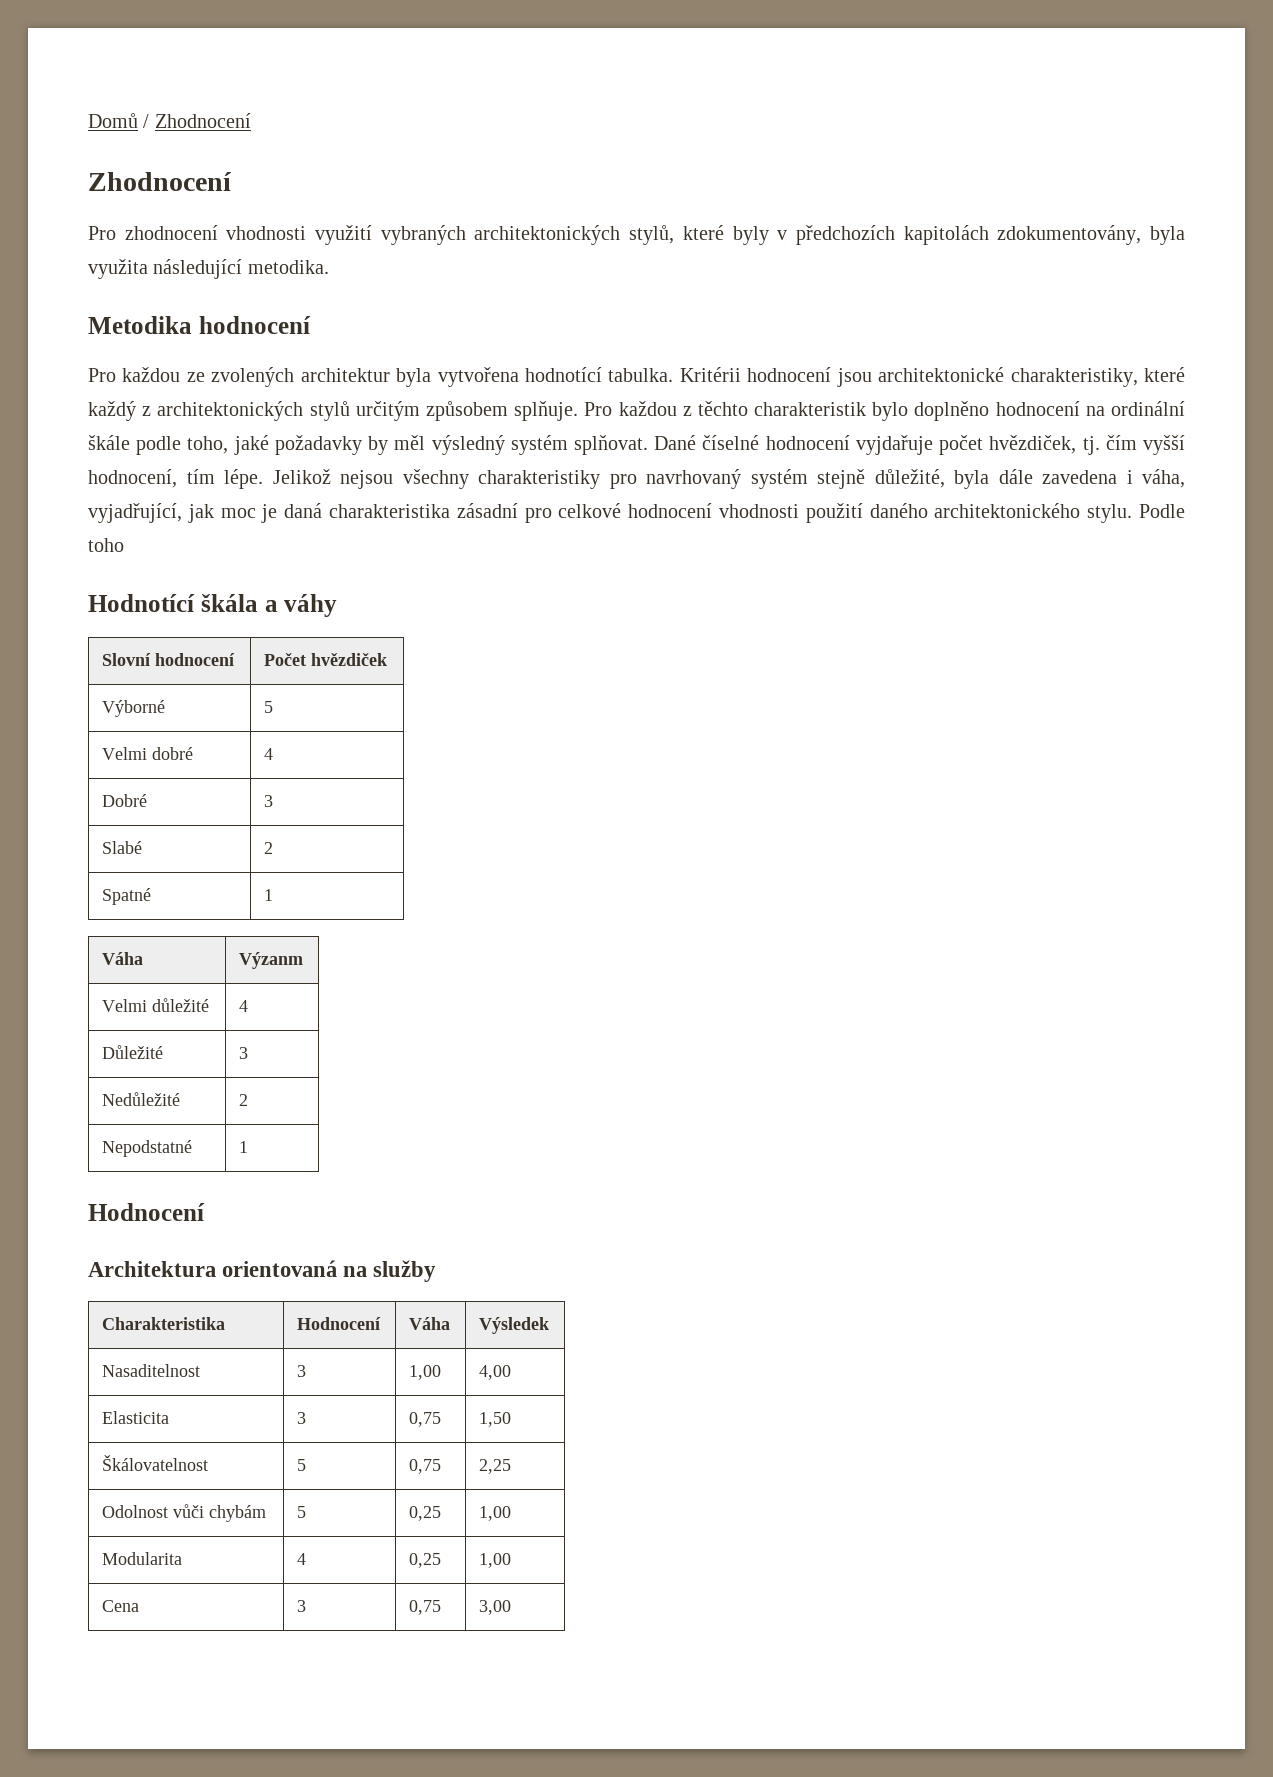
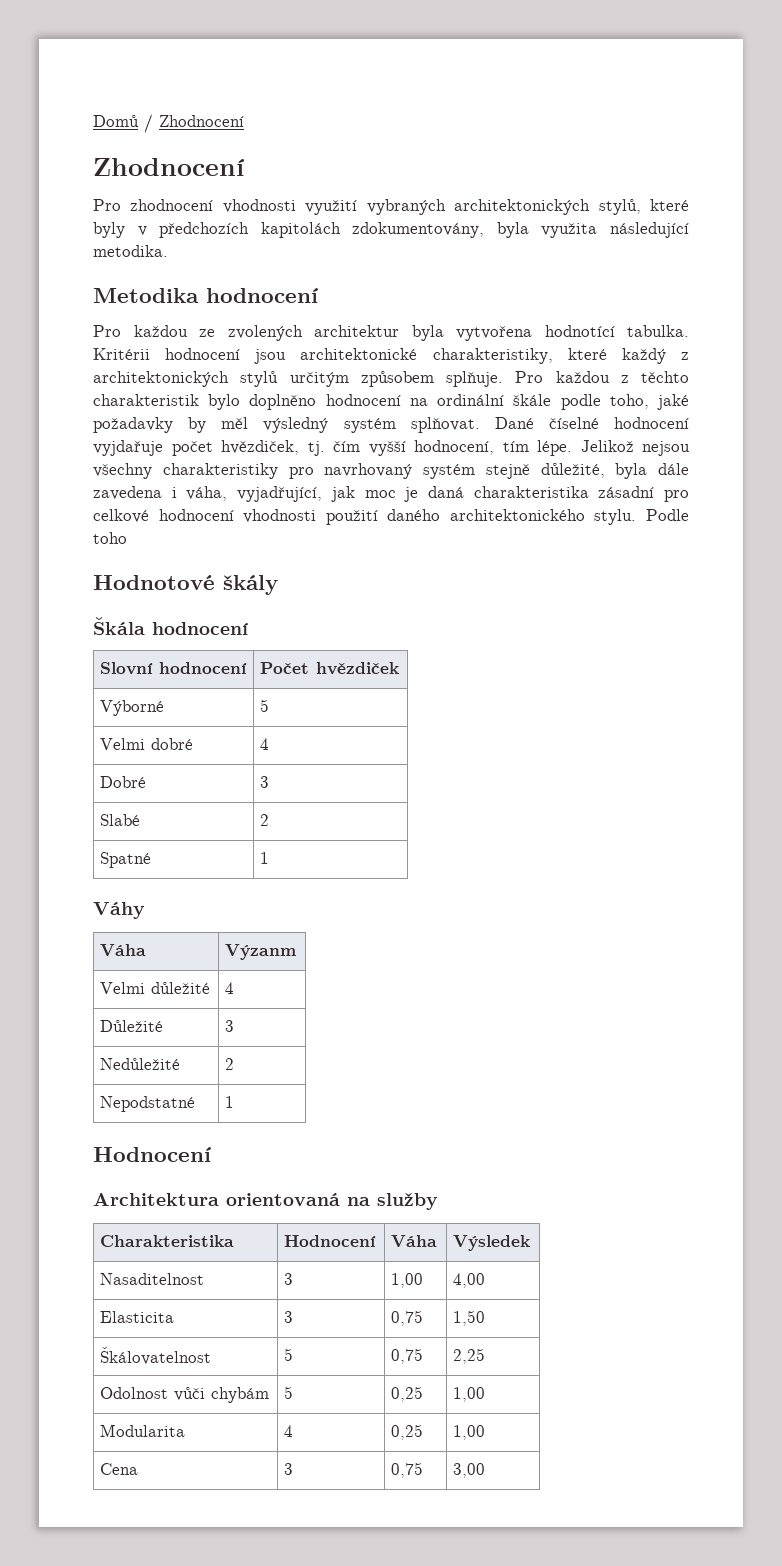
- Hodnotící škála a váhy
+ Hodnotové škály
+ Škála hodnocení
+ Váhy

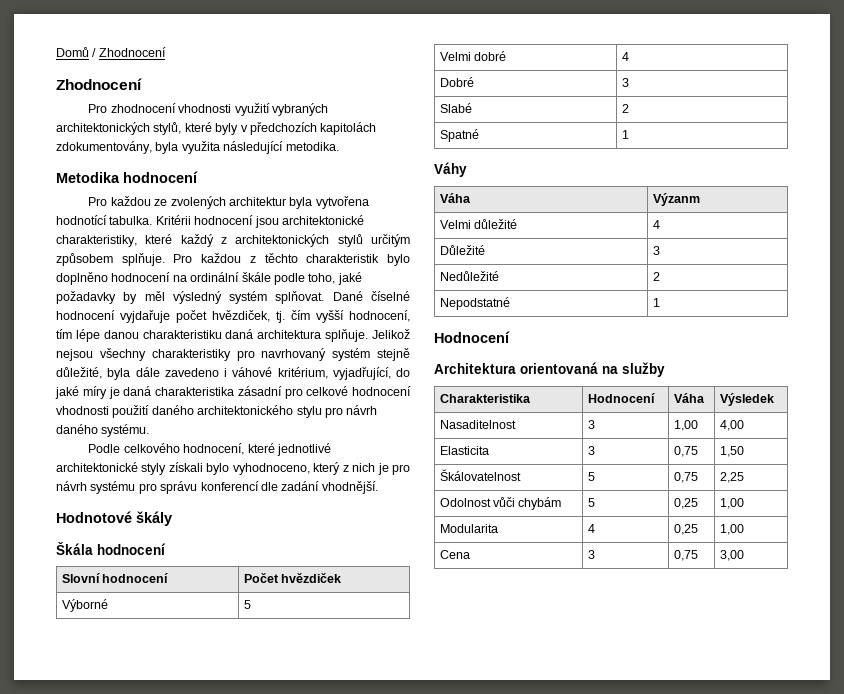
- Dané číselné hodnocení vyjdařuje počet hvězdiček, tj. čím vyšší hodnocení, tím lépe.
+ Dané číselné hodnocení vyjdařuje počet hvězdiček, tj. čím vyšší hodnocení, tím lépe danou charakteristiku daná architektura splňuje.
- Jelikož nejsou všechny charakteristiky pro navrhovaný systém stejně důležité, byla dále zavedena i váha, vyjadřující, jak moc je daná charakteristika zásadní pro celkové hodnocení vhodnosti použití daného architektonického stylu. Podle toho
+ Jelikož nejsou všechny charakteristiky pro navrhovaný systém stejně důležité, byla dále zavedeno i váhové kritérium, vyjadřující, do jaké míry je daná charakteristika zásadní pro celkové hodnocení vhodnosti použití daného architektonického stylu pro návrh daného systému.
+ Podle celkového hodnocení, které jednotlivé architektonické styly získali bylo vyhodnoceno, který z nich je pro návrh systému pro správu konferencí dle zadání vhodnější.

